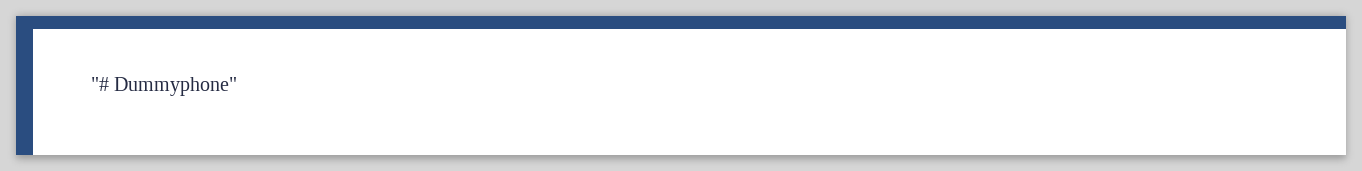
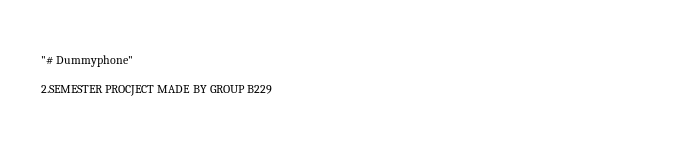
+ 2.SEMESTER PROCJECT MADE BY GROUP B229

